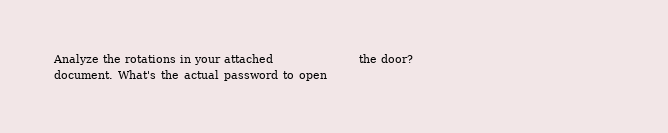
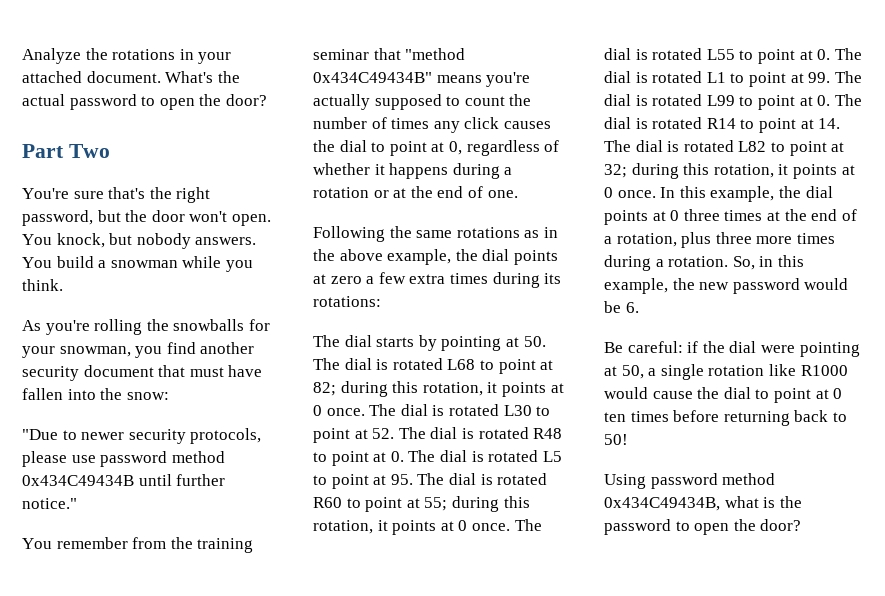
+ Part Two
+ You're sure that's the right password, but the door won't open. You knock, but nobody answers. You build a snowman while you think.
+ As you're rolling the snowballs for your snowman, you find another security document that must have fallen into the snow:
+ "Due to newer security protocols, please use password method 0x434C49434B until further notice."
+ You remember from the training seminar that "method 0x434C49434B" means you're actually supposed to count the number of times any click causes the dial to point at 0, regardless of whether it happens during a rotation or at the end of one.
+ Following the same rotations as in the above example, the dial points at zero a few extra times during its rotations:
+ The dial starts by pointing at 50. The dial is rotated L68 to point at 82; during this rotation, it points at 0 once. The dial is rotated L30 to point at 52. The dial is rotated R48 to point at 0. The dial is rotated L5 to point at 95. The dial is rotated R60 to point at 55; during this rotation, it points at 0 once. The dial is rotated L55 to point at 0. The dial is rotated L1 to point at 99. The dial is rotated L99 to point at 0. The dial is rotated R14 to point at 14. The dial is rotated L82 to point at 32; during this rotation, it points at 0 once. In this example, the dial points at 0 three times at the end of a rotation, plus three more times during a rotation. So, in this example, the new password would be 6.
+ Be careful: if the dial were pointing at 50, a single rotation like R1000 would cause the dial to point at 0 ten times before returning back to 50!
+ Using password method 0x434C49434B, what is the password to open the door?

